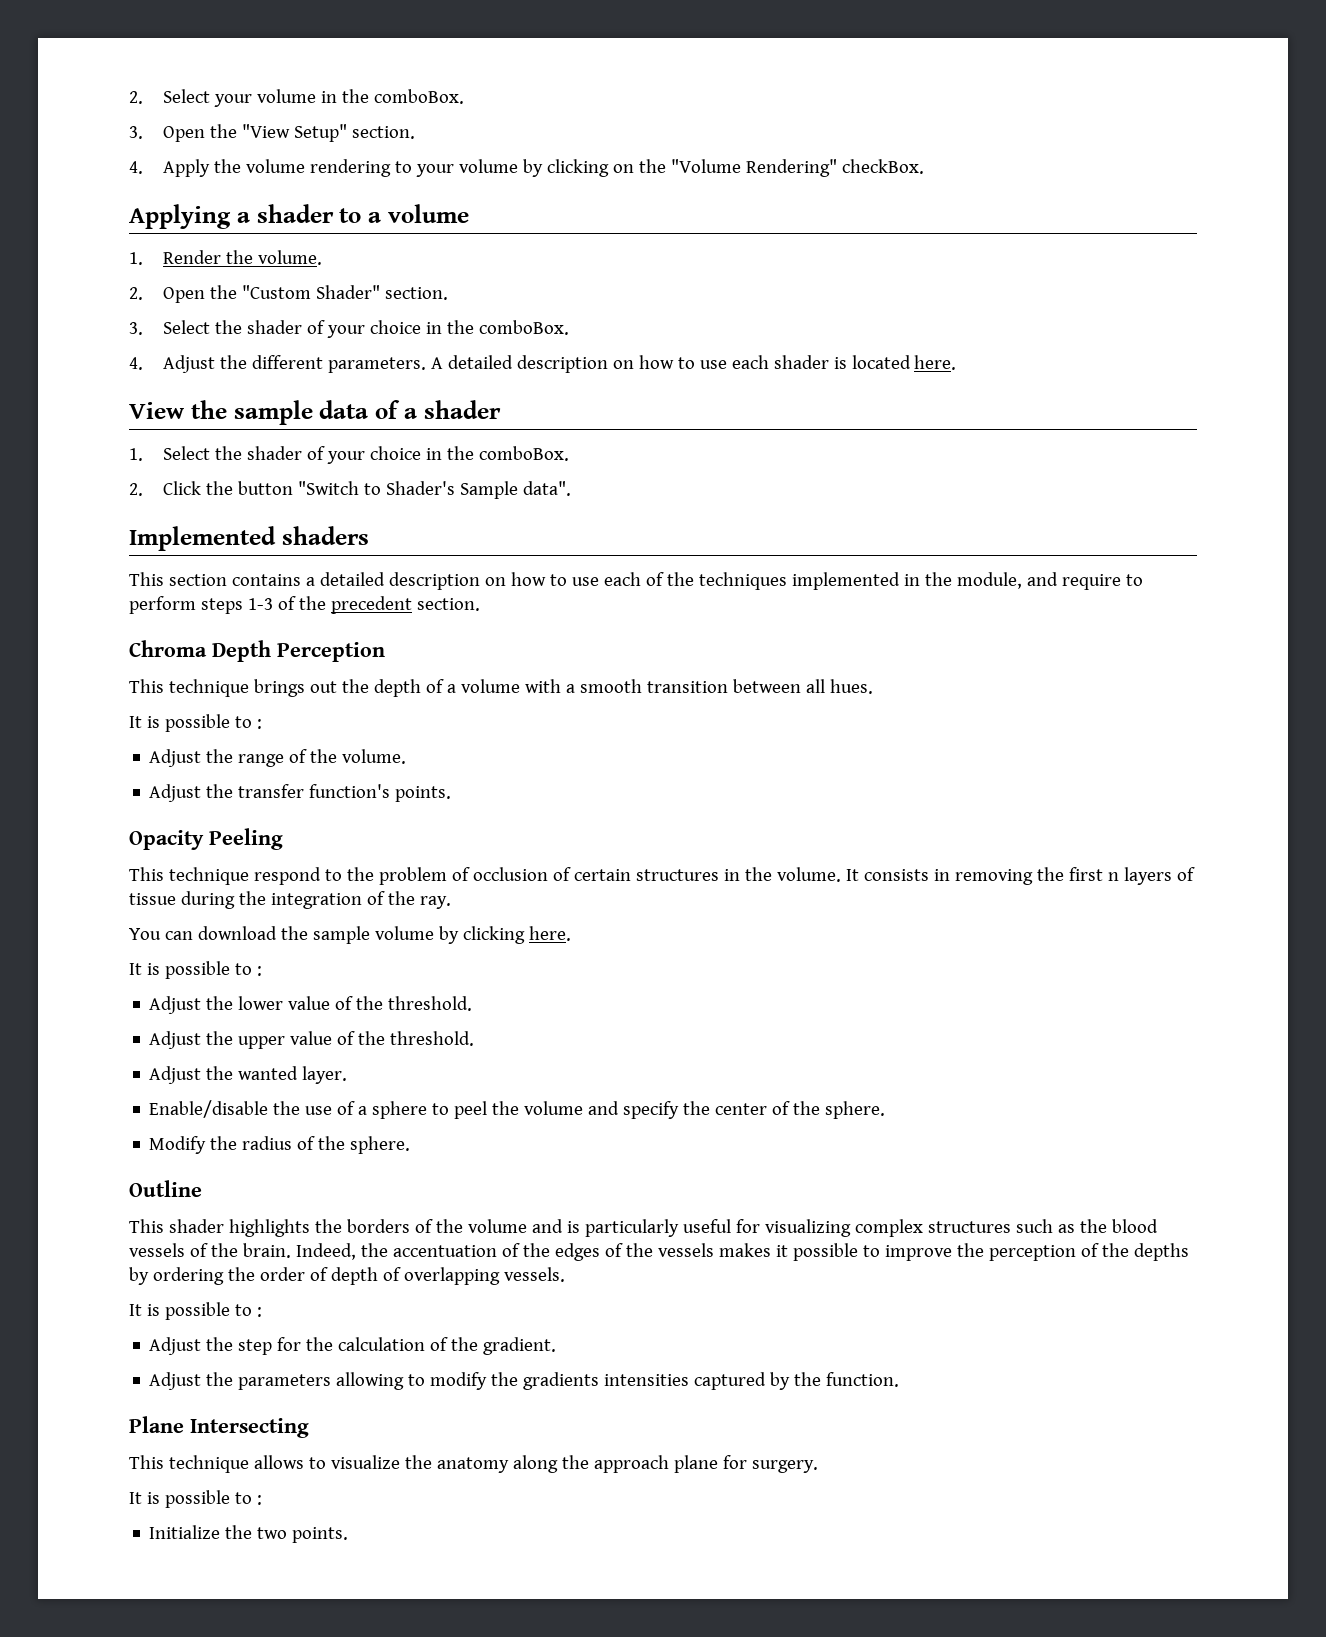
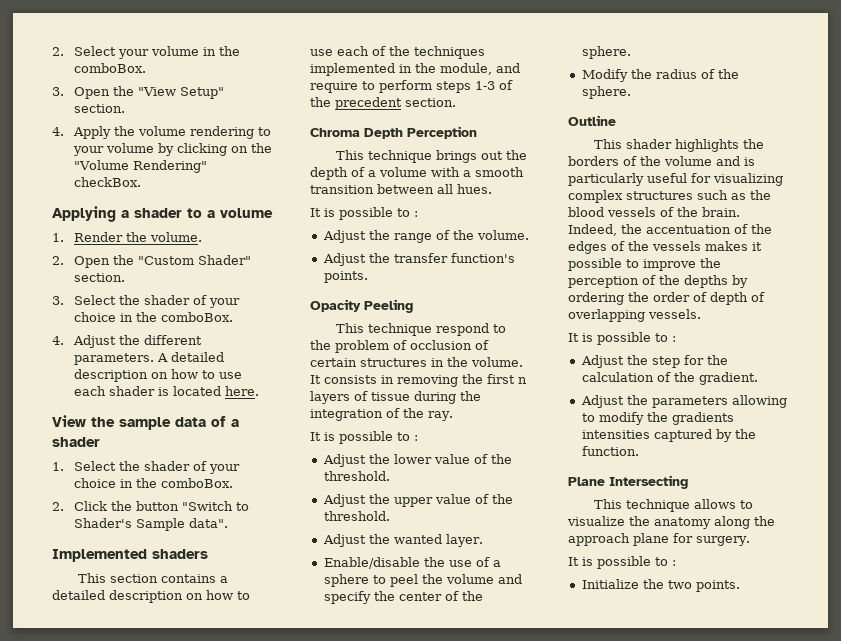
- You can download the sample volume by clicking here.

